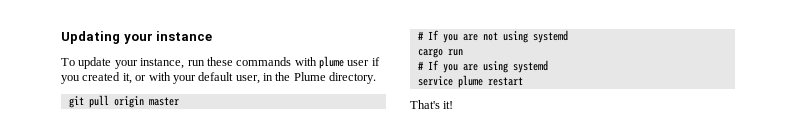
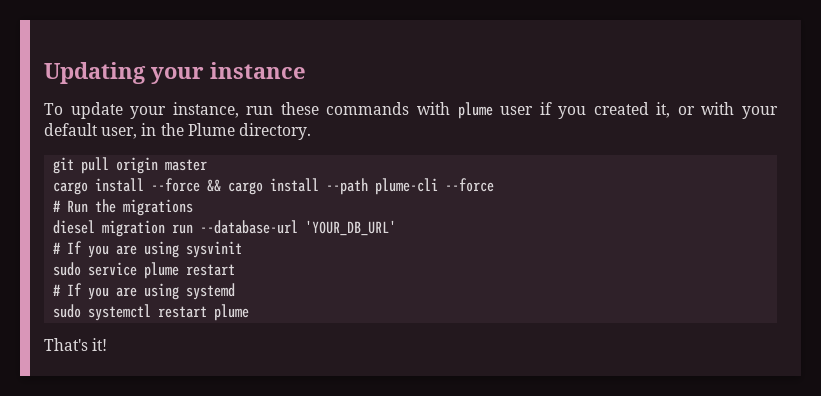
- # If you are not using systemd
- cargo run
+ cargo install --force && cargo install --path plume-cli --force
+ # Run the migrations
+ diesel migration run --database-url 'YOUR_DB_URL'
+ # If you are using sysvinit
+ sudo service plume restart
- service plume restart
+ sudo systemctl restart plume

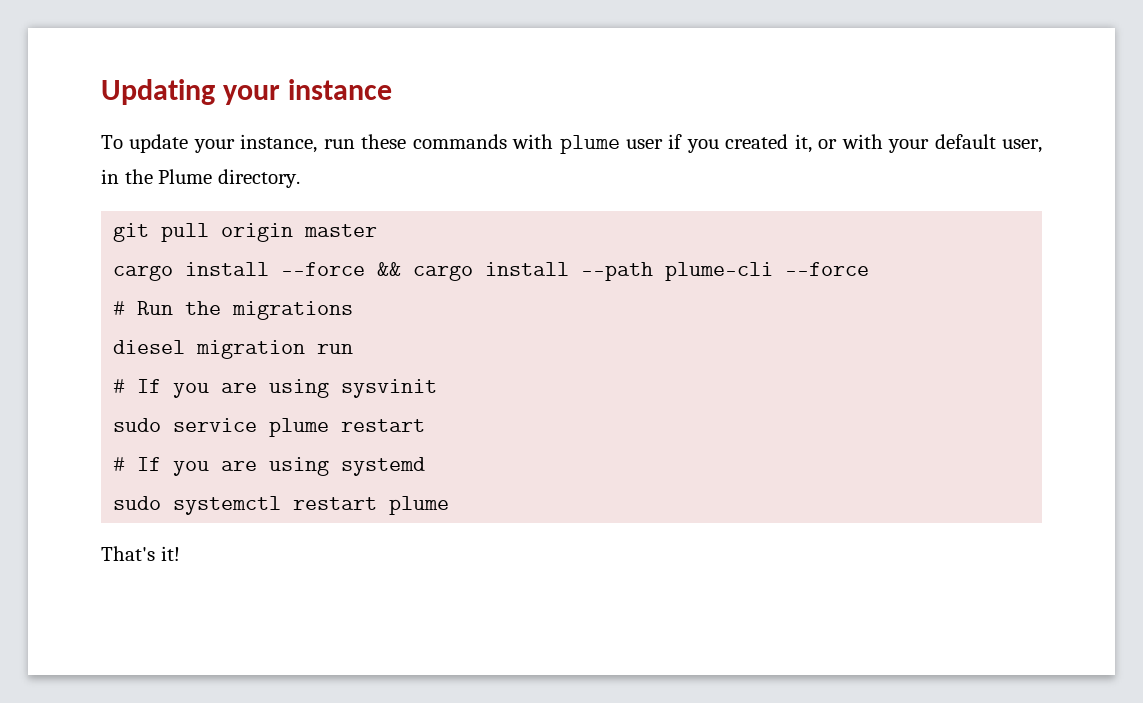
- diesel migration run --database-url 'YOUR_DB_URL'
+ diesel migration run

